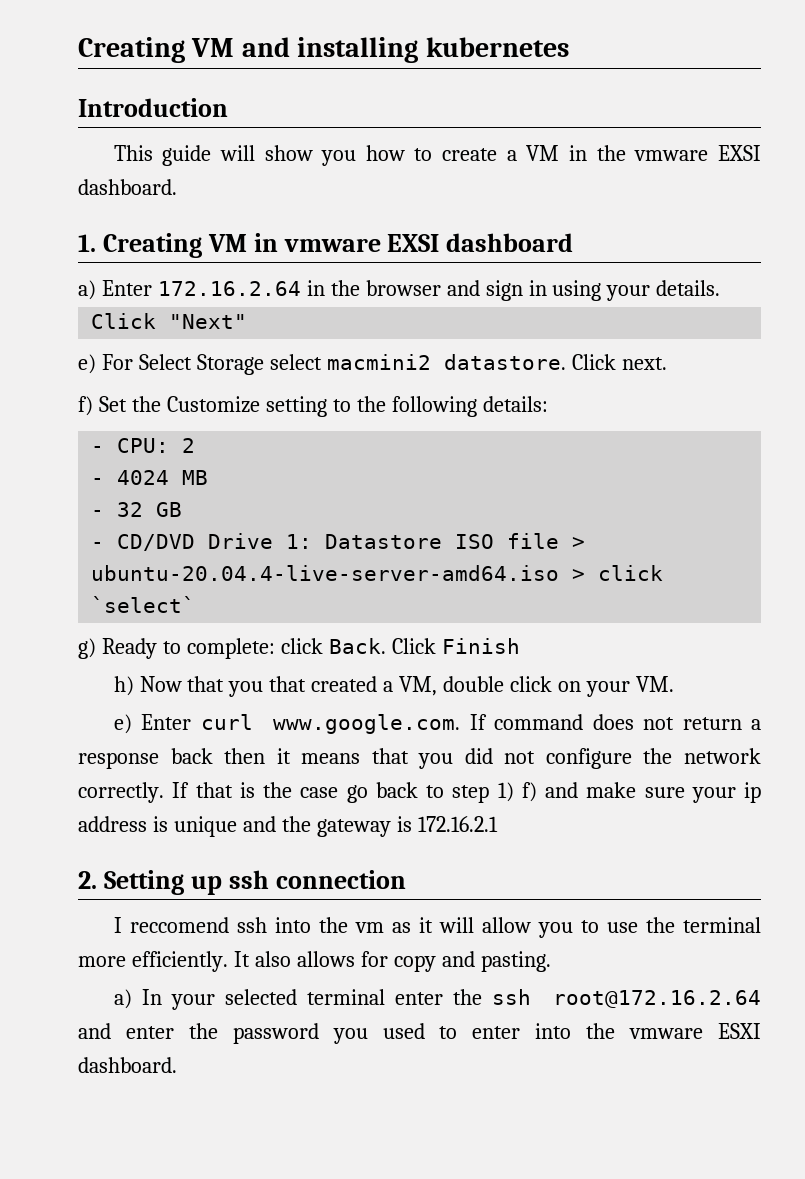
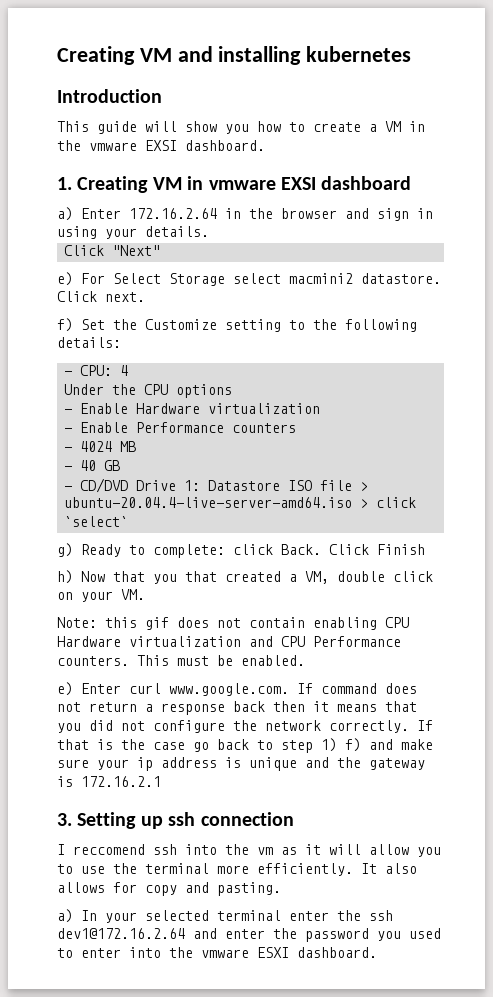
- - CPU: 2
+ - CPU: 4
+ Under the CPU options
+ - Enable Hardware virtualization
+ - Enable Performance counters
- - 32 GB
+ - 40 GB
+ Note: this gif does not contain enabling CPU Hardware virtualization and CPU Performance counters. This must be enabled.
- 2. Setting up ssh connection
+ 3. Setting up ssh connection
- a) In your selected terminal enter the ssh root@172.16.2.64 and enter the password you used to enter into the vmware ESXI dashboard.
+ a) In your selected terminal enter the ssh dev1@172.16.2.64 and enter the password you used to enter into the vmware ESXI dashboard.

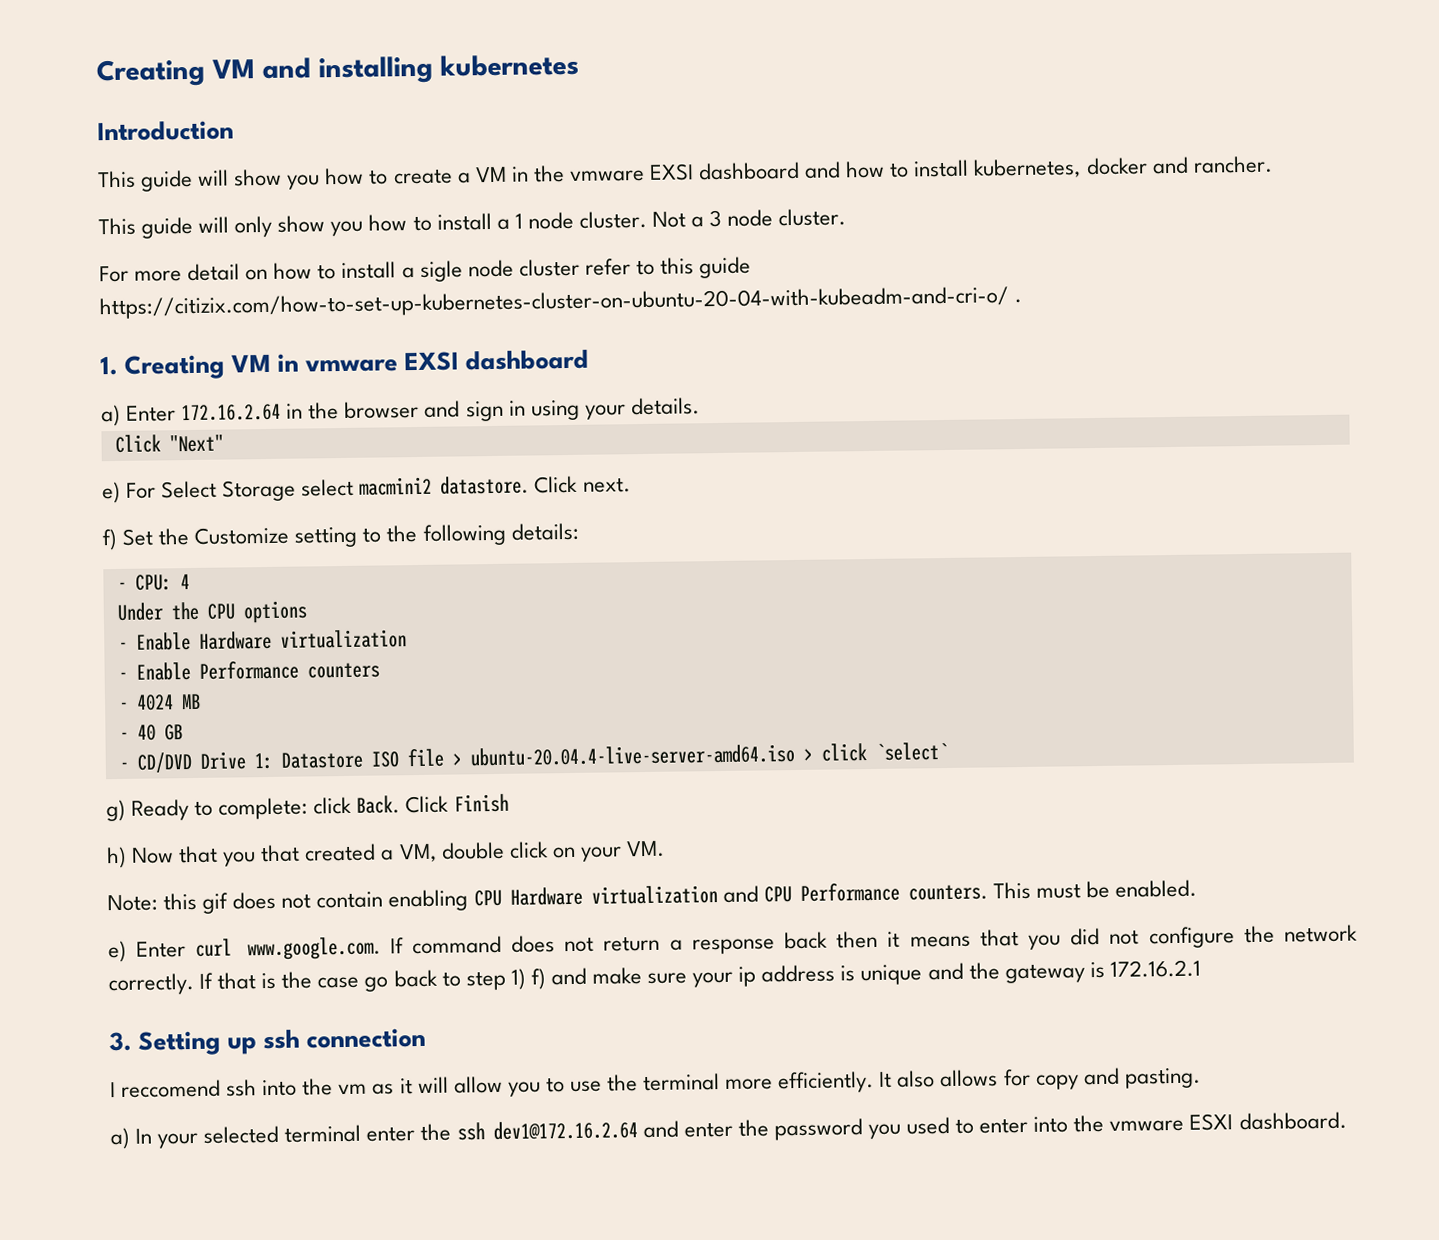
- This guide will show you how to create a VM in the vmware EXSI dashboard.
+ This guide will show you how to create a VM in the vmware EXSI dashboard and how to install kubernetes, docker and rancher.
+ This guide will only show you how to install a 1 node cluster. Not a 3 node cluster.
+ For more detail on how to install a sigle node cluster refer to this guide https://citizix.com/how-to-set-up-kubernetes-cluster-on-ubuntu-20-04-with-kubeadm-and-cri-o/ .

